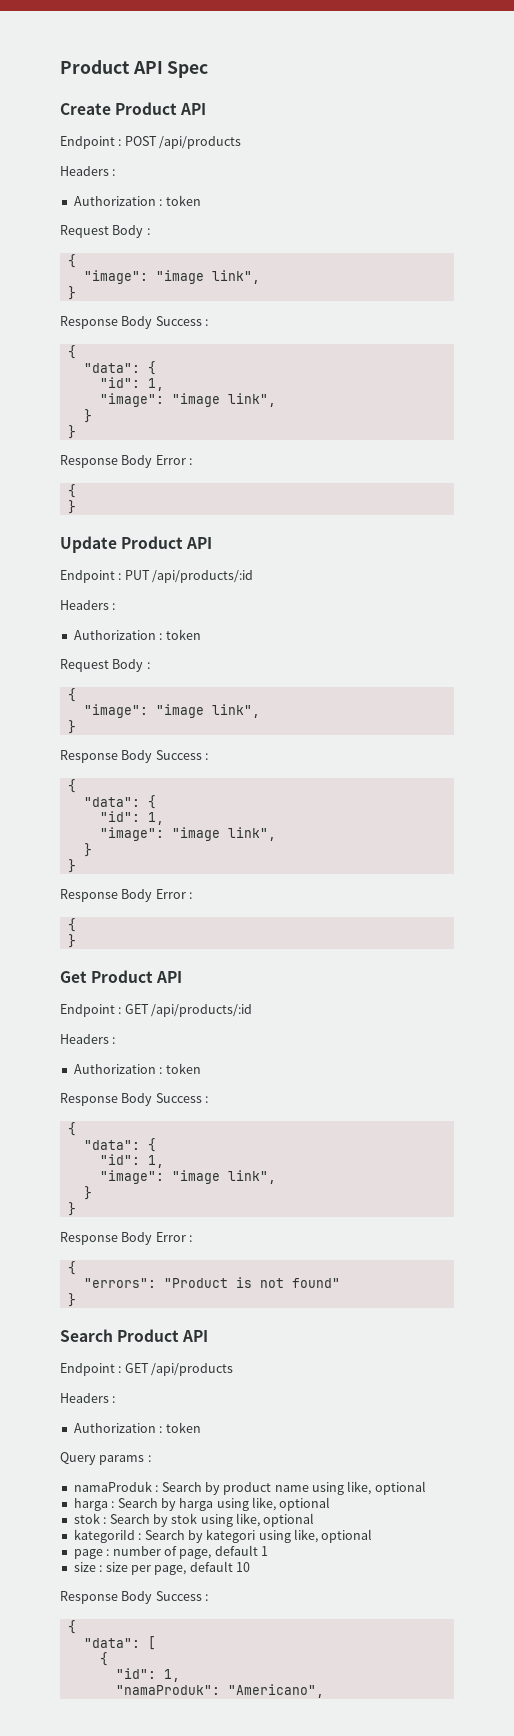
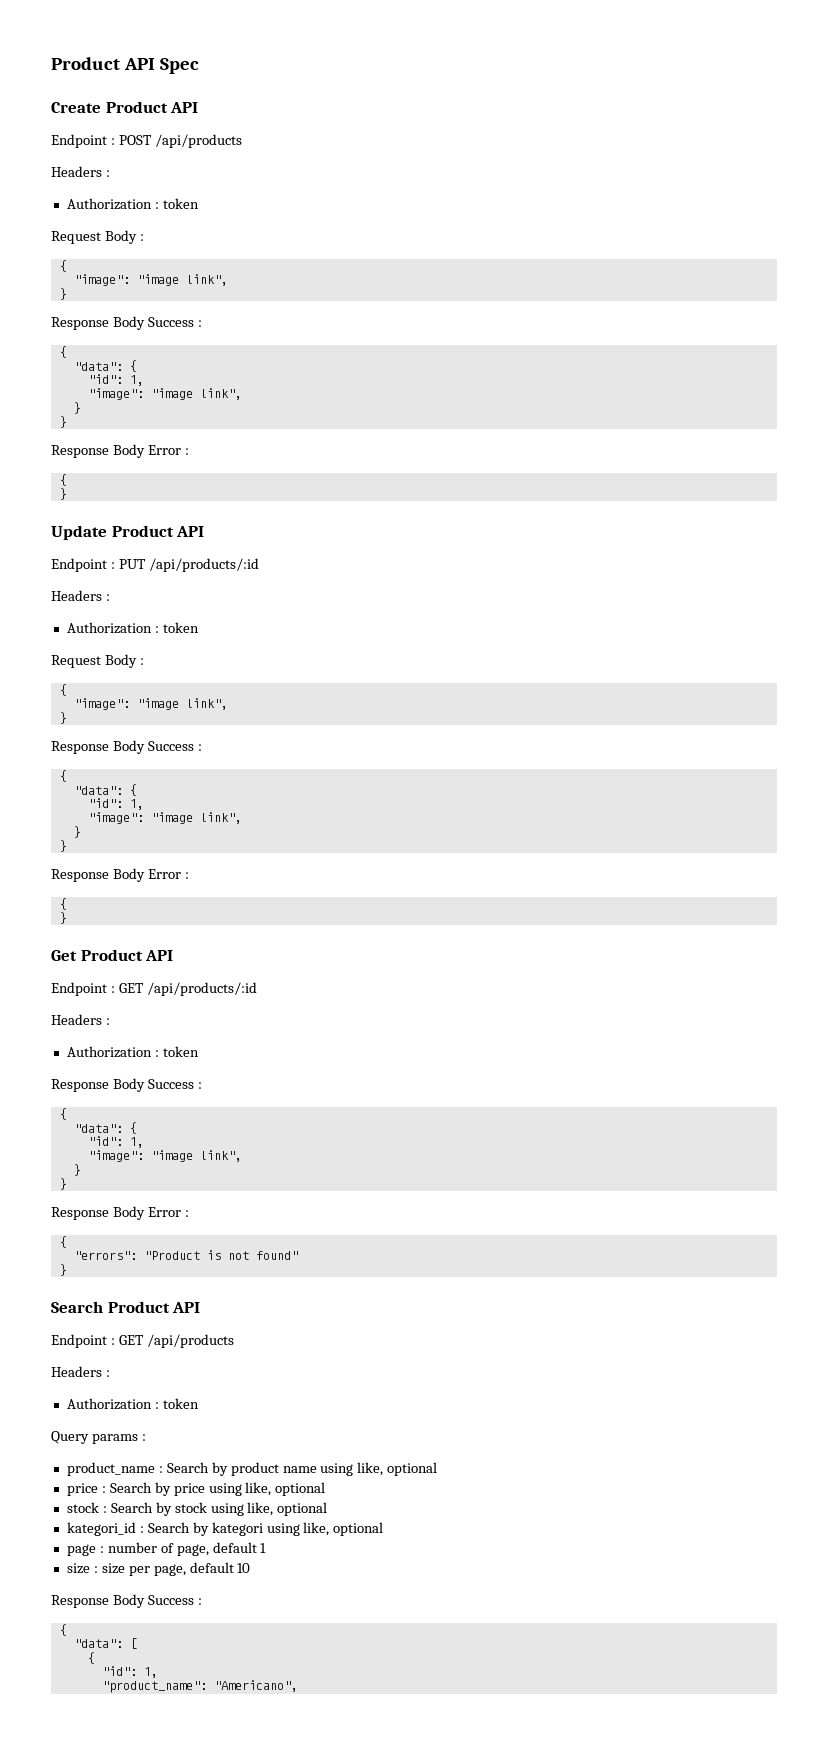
- namaProduk : Search by product name using like, optional
+ product_name : Search by product name using like, optional
- harga : Search by harga using like, optional
- stok : Search by stok using like, optional
- kategoriId : Search by kategori using like, optional
+ price : Search by price using like, optional
+ stock : Search by stock using like, optional
+ kategori_id : Search by kategori using like, optional
- "namaProduk": "Americano",
+ "product_name": "Americano",

